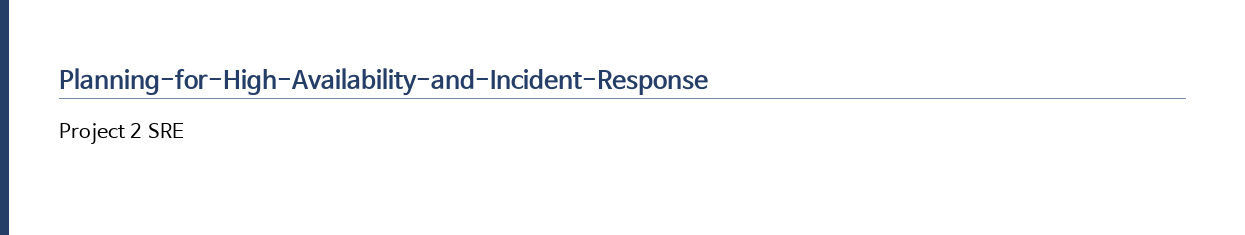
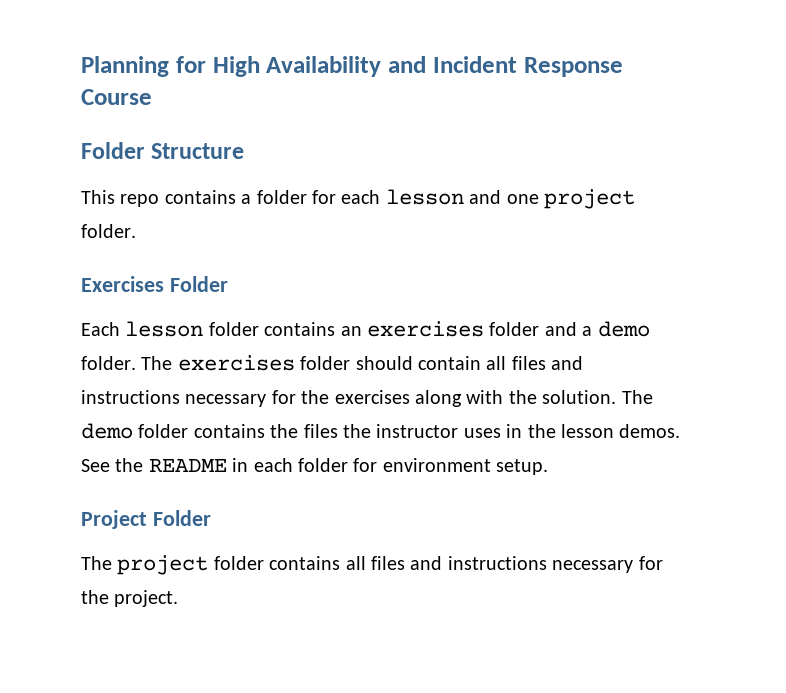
- Planning-for-High-Availability-and-Incident-Response
- Project 2 SRE
+ Planning for High Availability and Incident Response Course
+ Folder Structure
+ This repo contains a folder for each lesson and one project folder.
+ Exercises Folder
+ Each lesson folder contains an exercises folder and a demo folder. The exercises folder should contain all files and instructions necessary for the exercises along with the solution. The demo folder contains the files the instructor uses in the lesson demos. See the README in each folder for environment setup.
+ Project Folder
+ The project folder contains all files and instructions necessary for the project.

